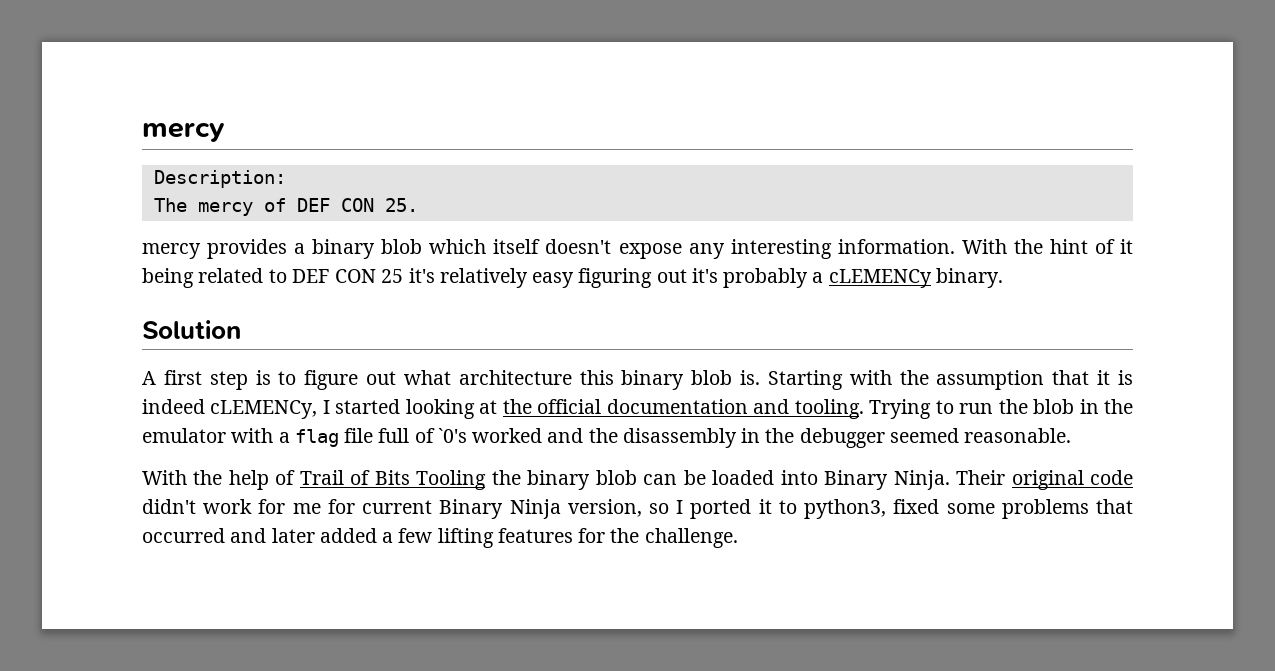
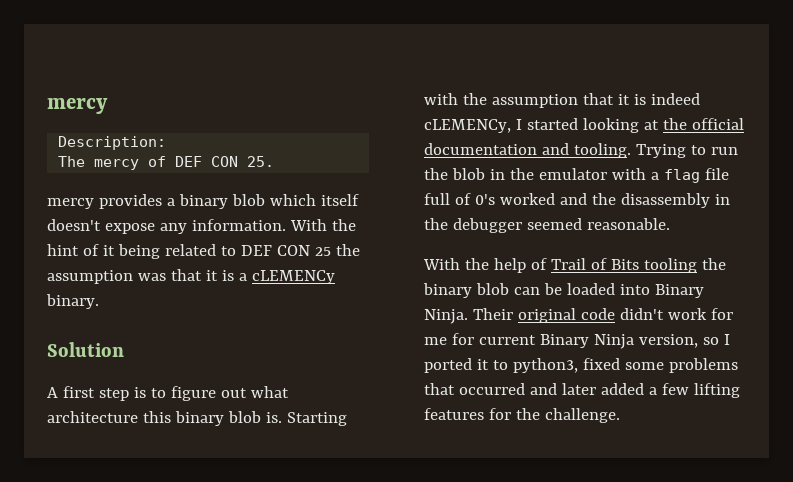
- mercy provides a binary blob which itself doesn't expose any interesting information.
+ mercy provides a binary blob which itself doesn't expose any information.
- With the hint of it being related to DEF CON 25 it's relatively easy figuring out it's probably a cLEMENCy binary.
+ With the hint of it being related to DEF CON 25 the assumption was that it is a cLEMENCy binary.
- Trying to run the blob in the emulator with a flag file full of `0's worked and the disassembly in the debugger seemed reasonable.
+ Trying to run the blob in the emulator with a flag file full of 0's worked and the disassembly in the debugger seemed reasonable.
- With the help of Trail of Bits Tooling the binary blob can be loaded into Binary Ninja.
+ With the help of Trail of Bits tooling the binary blob can be loaded into Binary Ninja.

